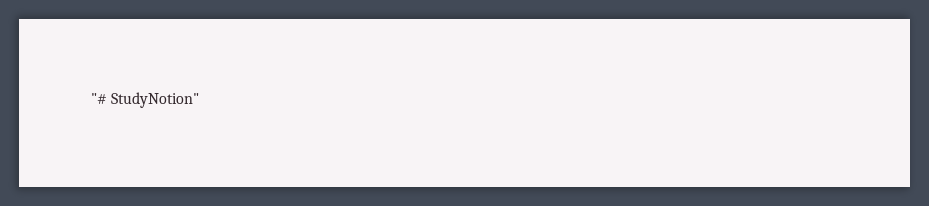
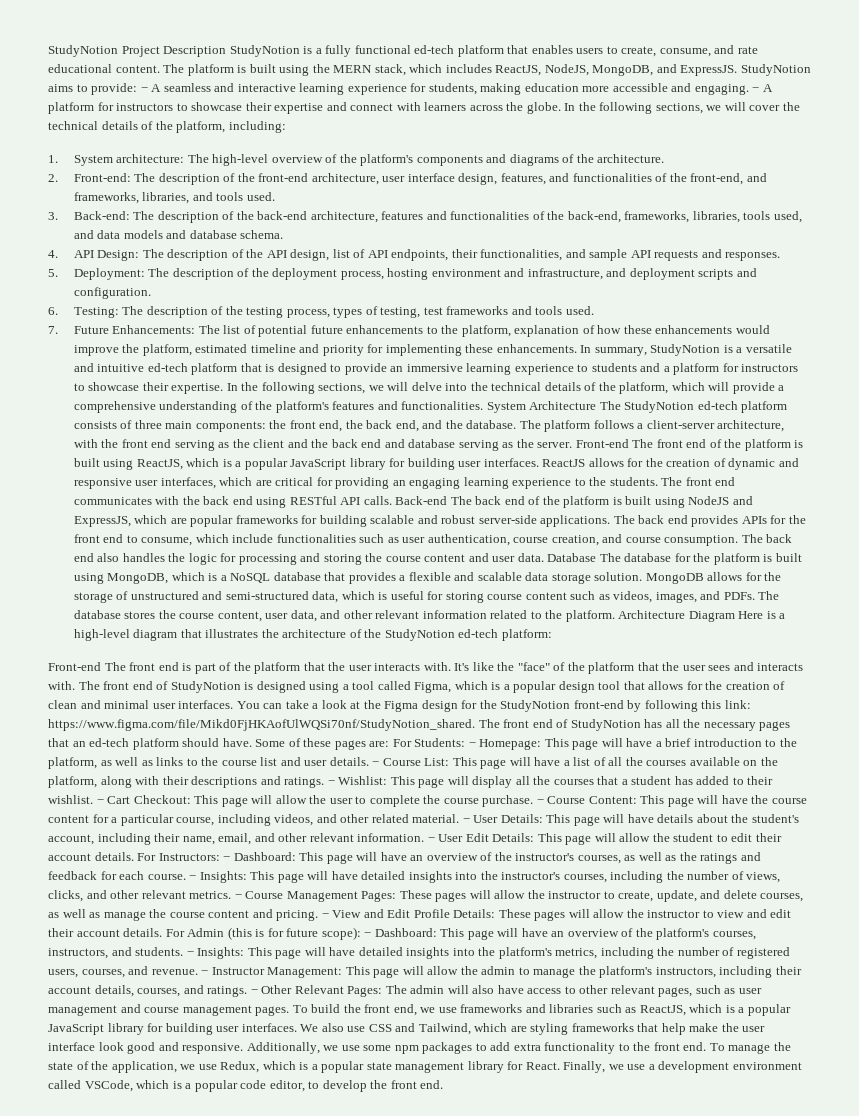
- "# StudyNotion"
+ StudyNotion Project Description StudyNotion is a fully functional ed-tech platform that enables users to create, consume, and rate educational content. The platform is built using the MERN stack, which includes ReactJS, NodeJS, MongoDB, and ExpressJS. StudyNotion aims to provide: − A seamless and interactive learning experience for students, making education more accessible and engaging. − A platform for instructors to showcase their expertise and connect with learners across the globe. In the following sections, we will cover the technical details of the platform, including:
+ 1. System architecture: The high-level overview of the platform's components and diagrams of the architecture.
+ 2. Front-end: The description of the front-end architecture, user interface design, features, and functionalities of the front-end, and frameworks, libraries, and tools used.
+ 3. Back-end: The description of the back-end architecture, features and functionalities of the back-end, frameworks, libraries, tools used, and data models and database schema.
+ 4. API Design: The description of the API design, list of API endpoints, their functionalities, and sample API requests and responses.
+ 5. Deployment: The description of the deployment process, hosting environment and infrastructure, and deployment scripts and configuration.
+ 6. Testing: The description of the testing process, types of testing, test frameworks and tools used.
+ 7. Future Enhancements: The list of potential future enhancements to the platform, explanation of how these enhancements would improve the platform, estimated timeline and priority for implementing these enhancements. In summary, StudyNotion is a versatile and intuitive ed-tech platform that is designed to provide an immersive learning experience to students and a platform for instructors to showcase their expertise. In the following sections, we will delve into the technical details of the platform, which will provide a comprehensive understanding of the platform's features and functionalities. System Architecture The StudyNotion ed-tech platform consists of three main components: the front end, the back end, and the database. The platform follows a client-server architecture, with the front end serving as the client and the back end and database serving as the server. Front-end The front end of the platform is built using ReactJS, which is a popular JavaScript library for building user interfaces. ReactJS allows for the creation of dynamic and responsive user interfaces, which are critical for providing an engaging learning experience to the students. The front end communicates with the back end using RESTful API calls. Back-end The back end of the platform is built using NodeJS and ExpressJS, which are popular frameworks for building scalable and robust server-side applications. The back end provides APIs for the front end to consume, which include functionalities such as user authentication, course creation, and course consumption. The back end also handles the logic for processing and storing the course content and user data. Database The database for the platform is built using MongoDB, which is a NoSQL database that provides a flexible and scalable data storage solution. MongoDB allows for the storage of unstructured and semi-structured data, which is useful for storing course content such as videos, images, and PDFs. The database stores the course content, user data, and other relevant information related to the platform. Architecture Diagram Here is a high-level diagram that illustrates the architecture of the StudyNotion ed-tech platform:
+ Front-end The front end is part of the platform that the user interacts with. It's like the "face" of the platform that the user sees and interacts with. The front end of StudyNotion is designed using a tool called Figma, which is a popular design tool that allows for the creation of clean and minimal user interfaces. You can take a look at the Figma design for the StudyNotion front-end by following this link: https://www.figma.com/file/Mikd0FjHKAofUlWQSi70nf/StudyNotion_shared. The front end of StudyNotion has all the necessary pages that an ed-tech platform should have. Some of these pages are: For Students: − Homepage: This page will have a brief introduction to the platform, as well as links to the course list and user details. − Course List: This page will have a list of all the courses available on the platform, along with their descriptions and ratings. − Wishlist: This page will display all the courses that a student has added to their wishlist. − Cart Checkout: This page will allow the user to complete the course purchase. − Course Content: This page will have the course content for a particular course, including videos, and other related material. − User Details: This page will have details about the student's account, including their name, email, and other relevant information. − User Edit Details: This page will allow the student to edit their account details. For Instructors: − Dashboard: This page will have an overview of the instructor's courses, as well as the ratings and feedback for each course. − Insights: This page will have detailed insights into the instructor's courses, including the number of views, clicks, and other relevant metrics. − Course Management Pages: These pages will allow the instructor to create, update, and delete courses, as well as manage the course content and pricing. − View and Edit Profile Details: These pages will allow the instructor to view and edit their account details. For Admin (this is for future scope): − Dashboard: This page will have an overview of the platform's courses, instructors, and students. − Insights: This page will have detailed insights into the platform's metrics, including the number of registered users, courses, and revenue. − Instructor Management: This page will allow the admin to manage the platform's instructors, including their account details, courses, and ratings. − Other Relevant Pages: The admin will also have access to other relevant pages, such as user management and course management pages. To build the front end, we use frameworks and libraries such as ReactJS, which is a popular JavaScript library for building user interfaces. We also use CSS and Tailwind, which are styling frameworks that help make the user interface look good and responsive. Additionally, we use some npm packages to add extra functionality to the front end. To manage the state of the application, we use Redux, which is a popular state management library for React. Finally, we use a development environment called VSCode, which is a popular code editor, to develop the front end.

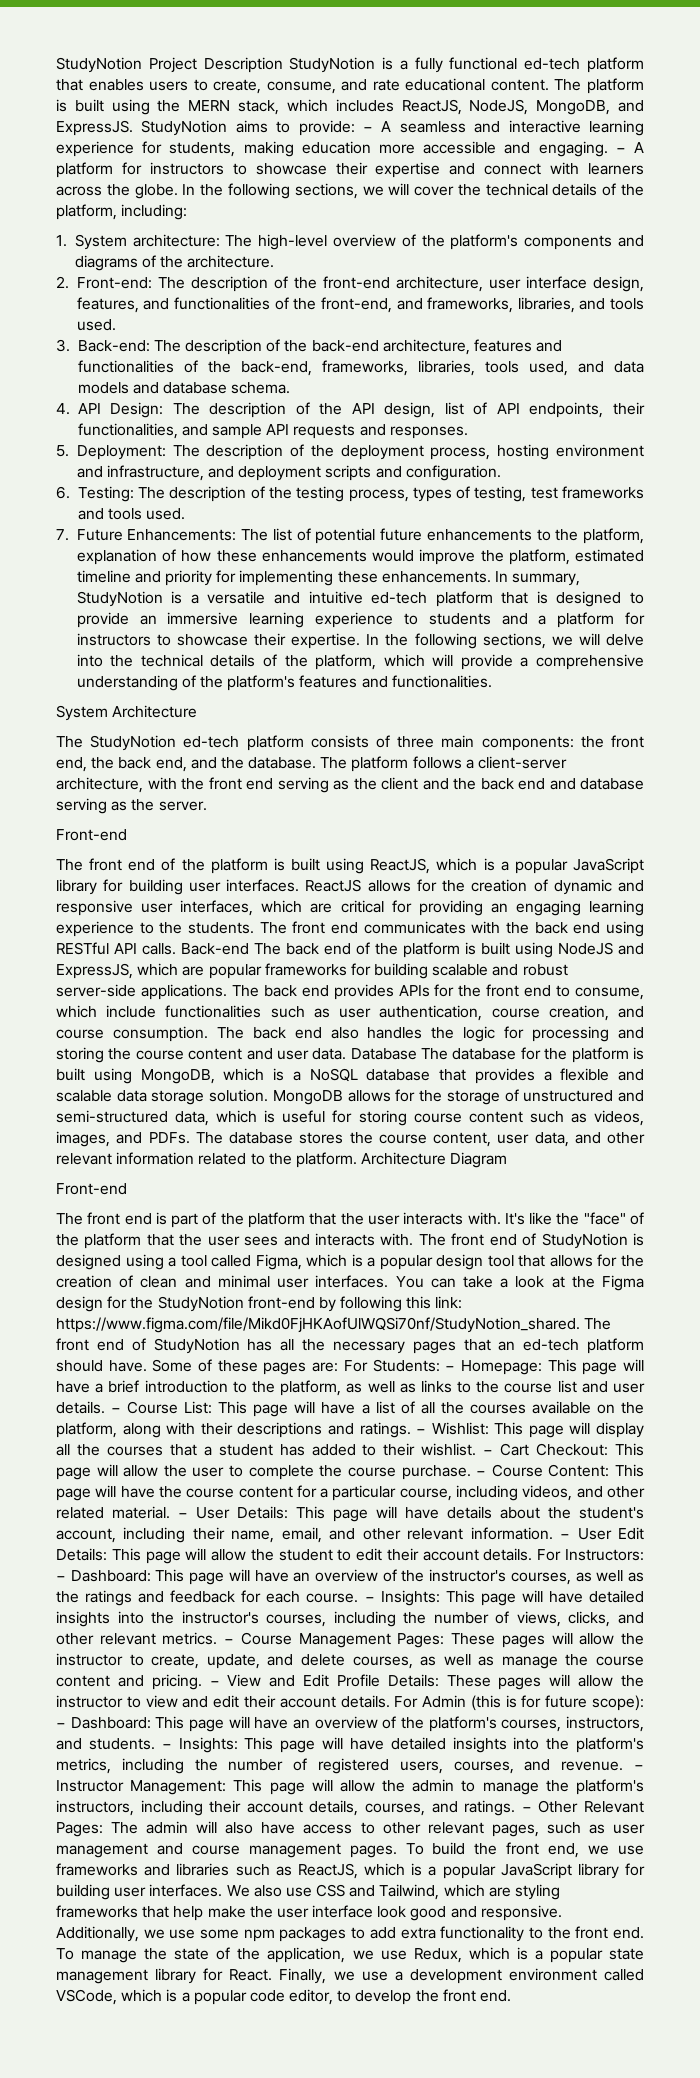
- In the following sections, we will delve into the technical details of the platform, which will provide a comprehensive understanding of the platform's features and functionalities. System Architecture The StudyNotion ed-tech platform consists of three main components: the front end, the back end, and the database.
+ In the following sections, we will delve into the technical details of the platform, which will provide a comprehensive understanding of the platform's features and functionalities.
+ System Architecture
+ The StudyNotion ed-tech platform consists of three main components: the front end, the back end, and the database.
- The platform follows a client-server architecture, with the front end serving as the client and the back end and database serving as the server. Front-end The front end of the platform is built using ReactJS, which is a popular JavaScript library for building user interfaces.
+ The platform follows a client-server architecture, with the front end serving as the client and the back end and database serving as the server.
+ Front-end
+ The front end of the platform is built using ReactJS, which is a popular JavaScript library for building user interfaces.
- Architecture Diagram Here is a high-level diagram that illustrates the architecture of the StudyNotion ed-tech platform:
- Front-end The front end is part of the platform that the user interacts with.
+ Architecture Diagram
+ Front-end
+ The front end is part of the platform that the user interacts with.

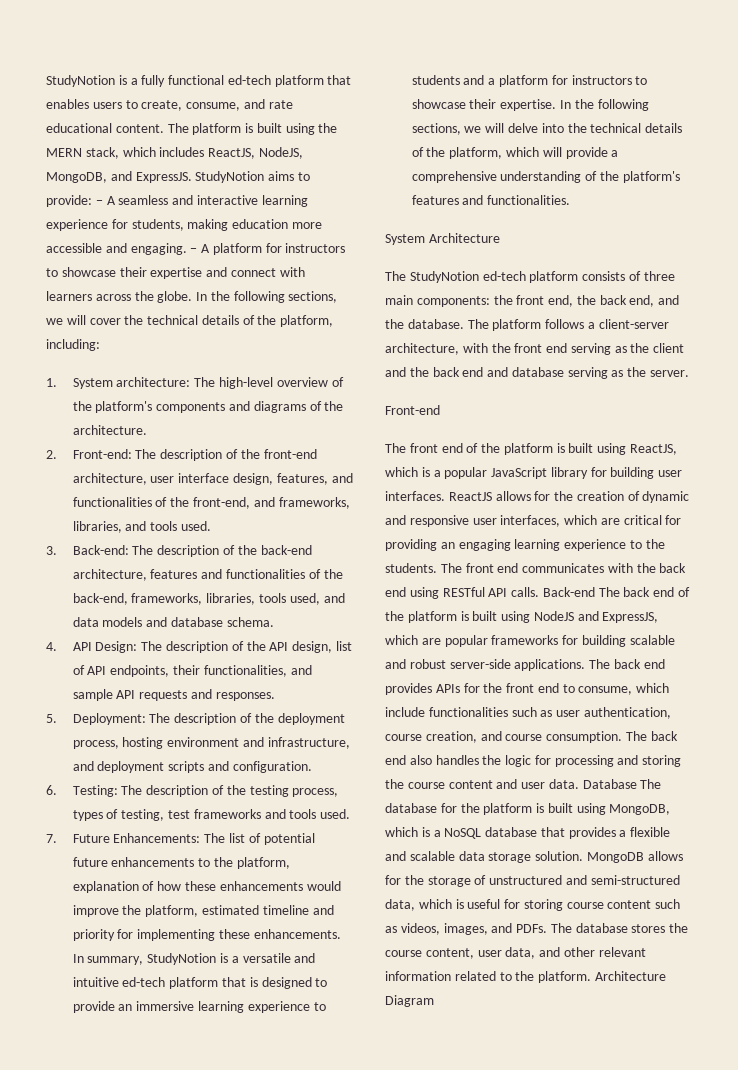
- StudyNotion Project Description StudyNotion is a fully functional ed-tech platform that enables users to create, consume, and rate educational content.
+ StudyNotion is a fully functional ed-tech platform that enables users to create, consume, and rate educational content.
  Architecture Diagram
- Front-end
- The front end is part of the platform that the user interacts with. It's like the "face" of the platform that the user sees and interacts with. The front end of StudyNotion is designed using a tool called Figma, which is a popular design tool that allows for the creation of clean and minimal user interfaces. You can take a look at the Figma design for the StudyNotion front-end by following this link: https://www.figma.com/file/Mikd0FjHKAofUlWQSi70nf/StudyNotion_shared. The front end of StudyNotion has all the necessary pages that an ed-tech platform should have. Some of these pages are: For Students: − Homepage: This page will have a brief introduction to the platform, as well as links to the course list and user details. − Course List: This page will have a list of all the courses available on the platform, along with their descriptions and ratings. − Wishlist: This page will display all the courses that a student has added to their wishlist. − Cart Checkout: This page will allow the user to complete the course purchase. − Course Content: This page will have the course content for a particular course, including videos, and other related material. − User Details: This page will have details about the student's account, including their name, email, and other relevant information. − User Edit Details: This page will allow the student to edit their account details. For Instructors: − Dashboard: This page will have an overview of the instructor's courses, as well as the ratings and feedback for each course. − Insights: This page will have detailed insights into the instructor's courses, including the number of views, clicks, and other relevant metrics. − Course Management Pages: These pages will allow the instructor to create, update, and delete courses, as well as manage the course content and pricing. − View and Edit Profile Details: These pages will allow the instructor to view and edit their account details. For Admin (this is for future scope): − Dashboard: This page will have an overview of the platform's courses, instructors, and students. − Insights: This page will have detailed insights into the platform's metrics, including the number of registered users, courses, and revenue. − Instructor Management: This page will allow the admin to manage the platform's instructors, including their account details, courses, and ratings. − Other Relevant Pages: The admin will also have access to other relevant pages, such as user management and course management pages. To build the front end, we use frameworks and libraries such as ReactJS, which is a popular JavaScript library for building user interfaces. We also use CSS and Tailwind, which are styling frameworks that help make the user interface look good and responsive. Additionally, we use some npm packages to add extra functionality to the front end. To manage the state of the application, we use Redux, which is a popular state management library for React. Finally, we use a development environment called VSCode, which is a popular code editor, to develop the front end.

